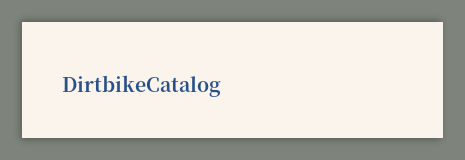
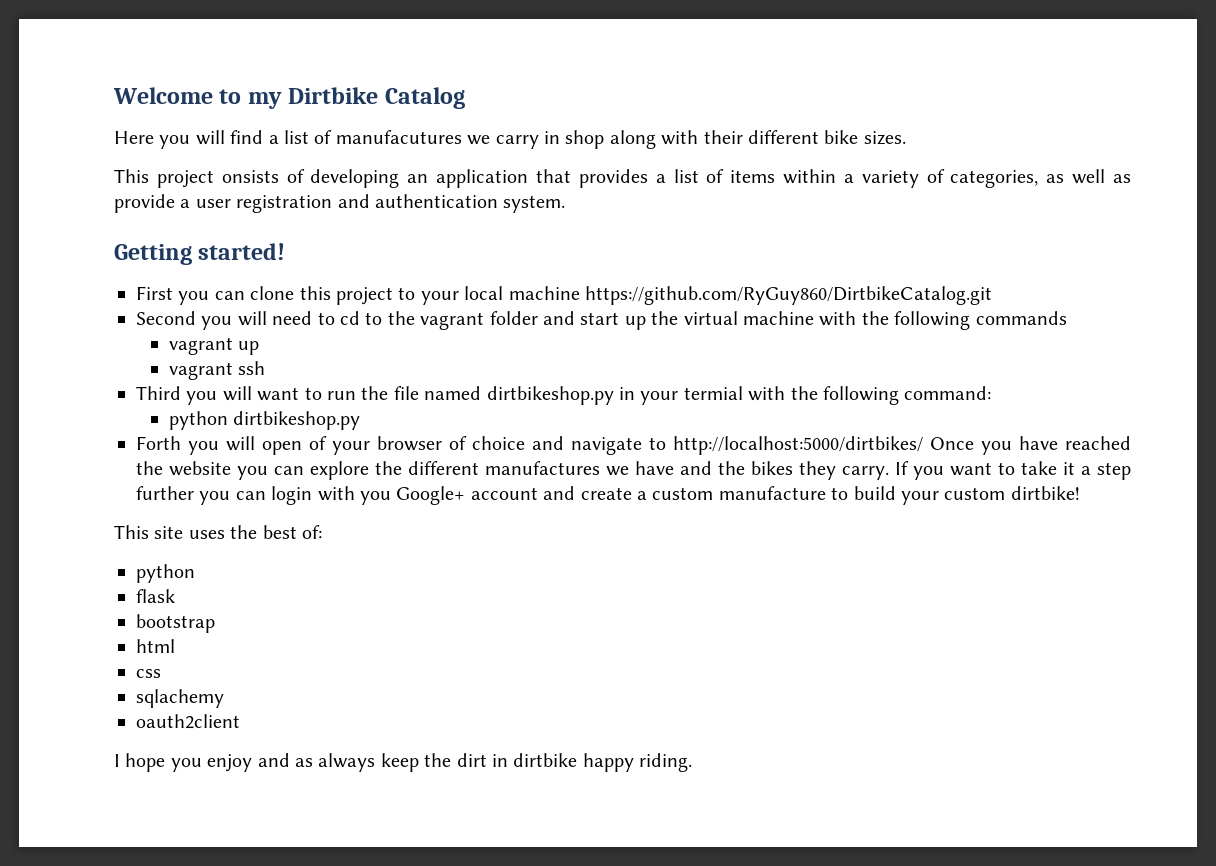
- DirtbikeCatalog
+ Welcome to my Dirtbike Catalog
+ Here you will find a list of manufacutures we carry in shop along with their different bike sizes.
+ This project onsists of developing an application that provides a list of items within a variety of categories, as well as provide a user registration and authentication system.
+ Getting started!
+ First you can clone this project to your local machine https://github.com/RyGuy860/DirtbikeCatalog.git
+ Second you will need to cd to the vagrant folder and start up the virtual machine with the following commands
+ vagrant up
+ vagrant ssh
+ Third you will want to run the file named dirtbikeshop.py in your termial with the following command:
+ python dirtbikeshop.py
+ Forth you will open of your browser of choice and navigate to http://localhost:5000/dirtbikes/ Once you have reached the website you can explore the different manufactures we have and the bikes they carry. If you want to take it a step further you can login with you Google+ account and create a custom manufacture to build your custom dirtbike!
+ This site uses the best of:
+ python
+ flask
+ bootstrap
+ html
+ css
+ sqlachemy
+ oauth2client
+ I hope you enjoy and as always keep the dirt in dirtbike happy riding.

